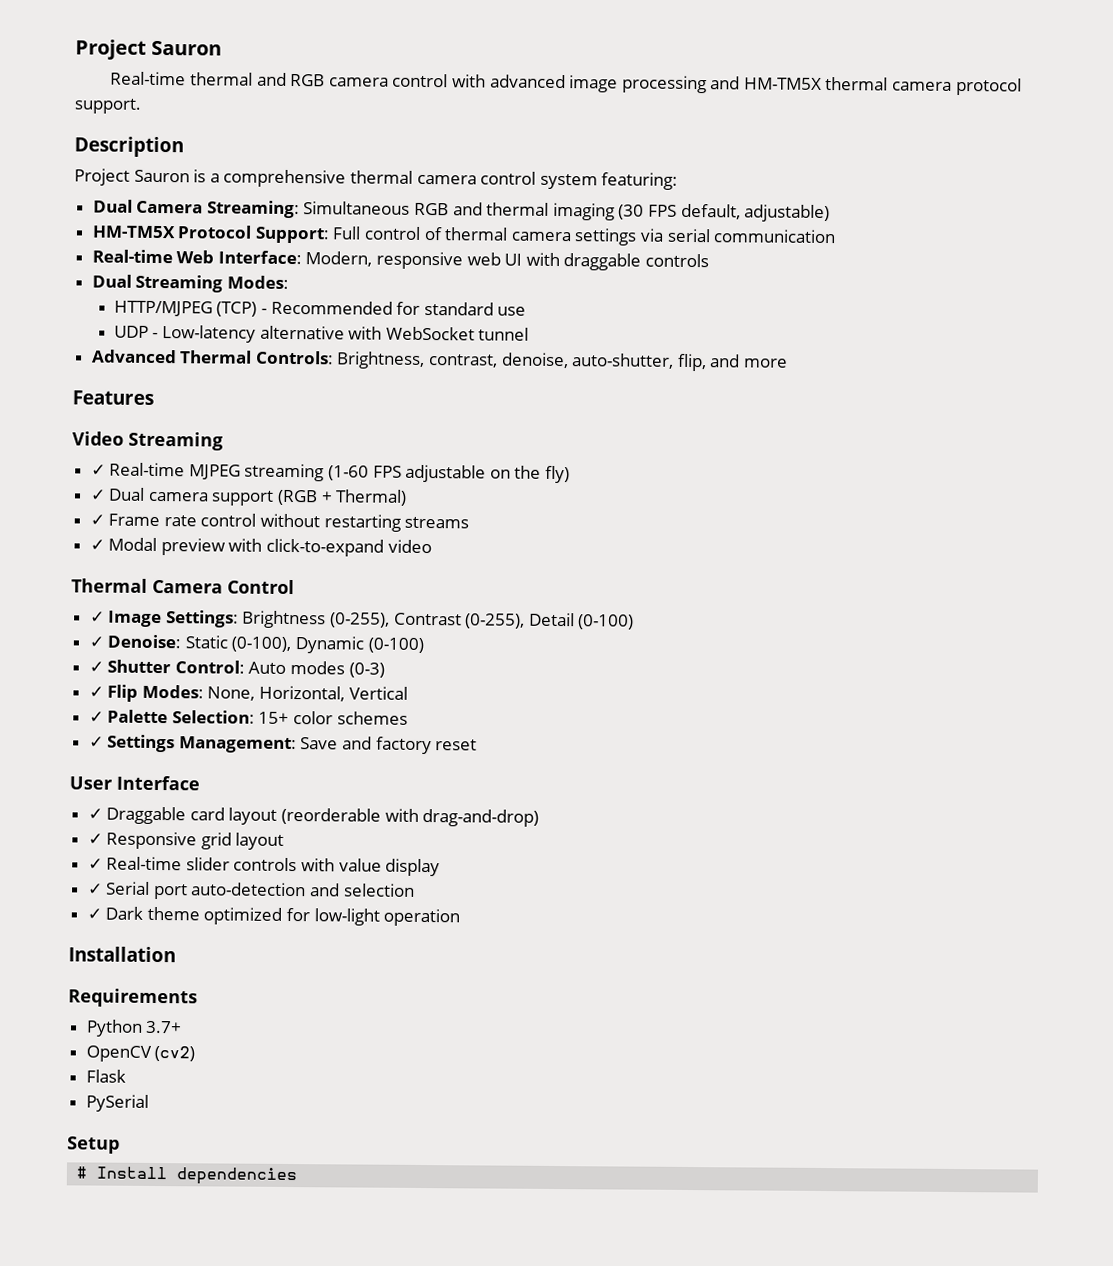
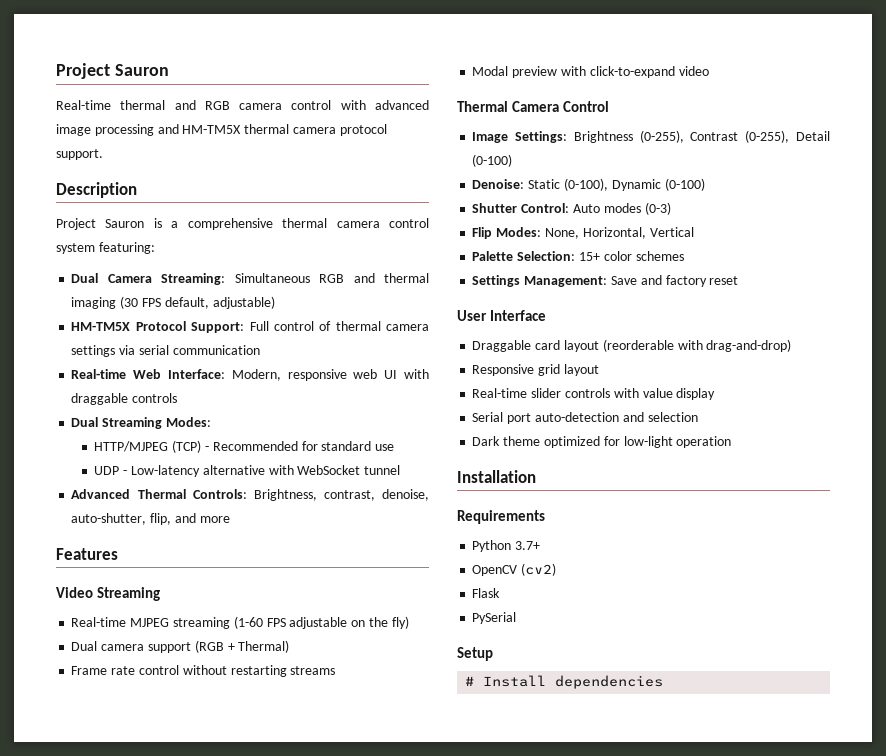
- ✓ Real-time MJPEG streaming (1-60 FPS adjustable on the fly)
+ Real-time MJPEG streaming (1-60 FPS adjustable on the fly)
- ✓ Dual camera support (RGB + Thermal)
+ Dual camera support (RGB + Thermal)
- ✓ Frame rate control without restarting streams
+ Frame rate control without restarting streams
- ✓ Modal preview with click-to-expand video
+ Modal preview with click-to-expand video
- ✓ Image Settings: Brightness (0-255), Contrast (0-255), Detail (0-100)
+ Image Settings: Brightness (0-255), Contrast (0-255), Detail (0-100)
- ✓ Denoise: Static (0-100), Dynamic (0-100)
+ Denoise: Static (0-100), Dynamic (0-100)
- ✓ Shutter Control: Auto modes (0-3)
+ Shutter Control: Auto modes (0-3)
- ✓ Flip Modes: None, Horizontal, Vertical
+ Flip Modes: None, Horizontal, Vertical
- ✓ Palette Selection: 15+ color schemes
+ Palette Selection: 15+ color schemes
- ✓ Settings Management: Save and factory reset
+ Settings Management: Save and factory reset
- ✓ Draggable card layout (reorderable with drag-and-drop)
+ Draggable card layout (reorderable with drag-and-drop)
- ✓ Responsive grid layout
+ Responsive grid layout
- ✓ Real-time slider controls with value display
+ Real-time slider controls with value display
- ✓ Serial port auto-detection and selection
+ Serial port auto-detection and selection
- ✓ Dark theme optimized for low-light operation
+ Dark theme optimized for low-light operation

